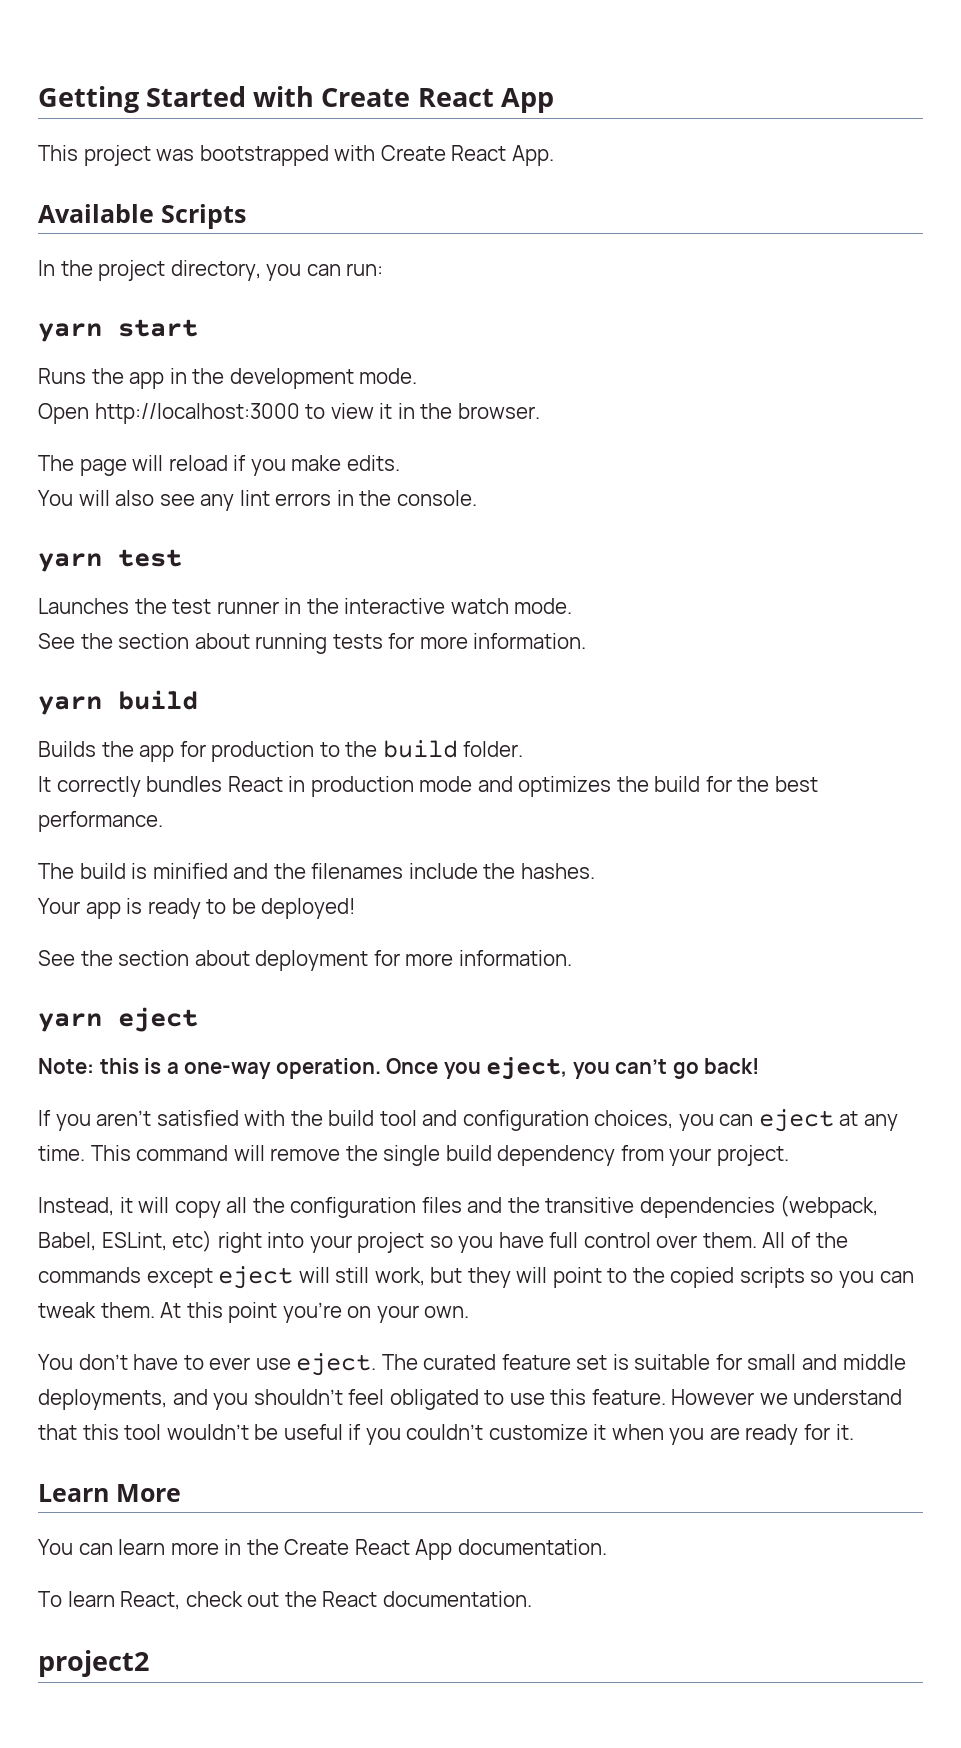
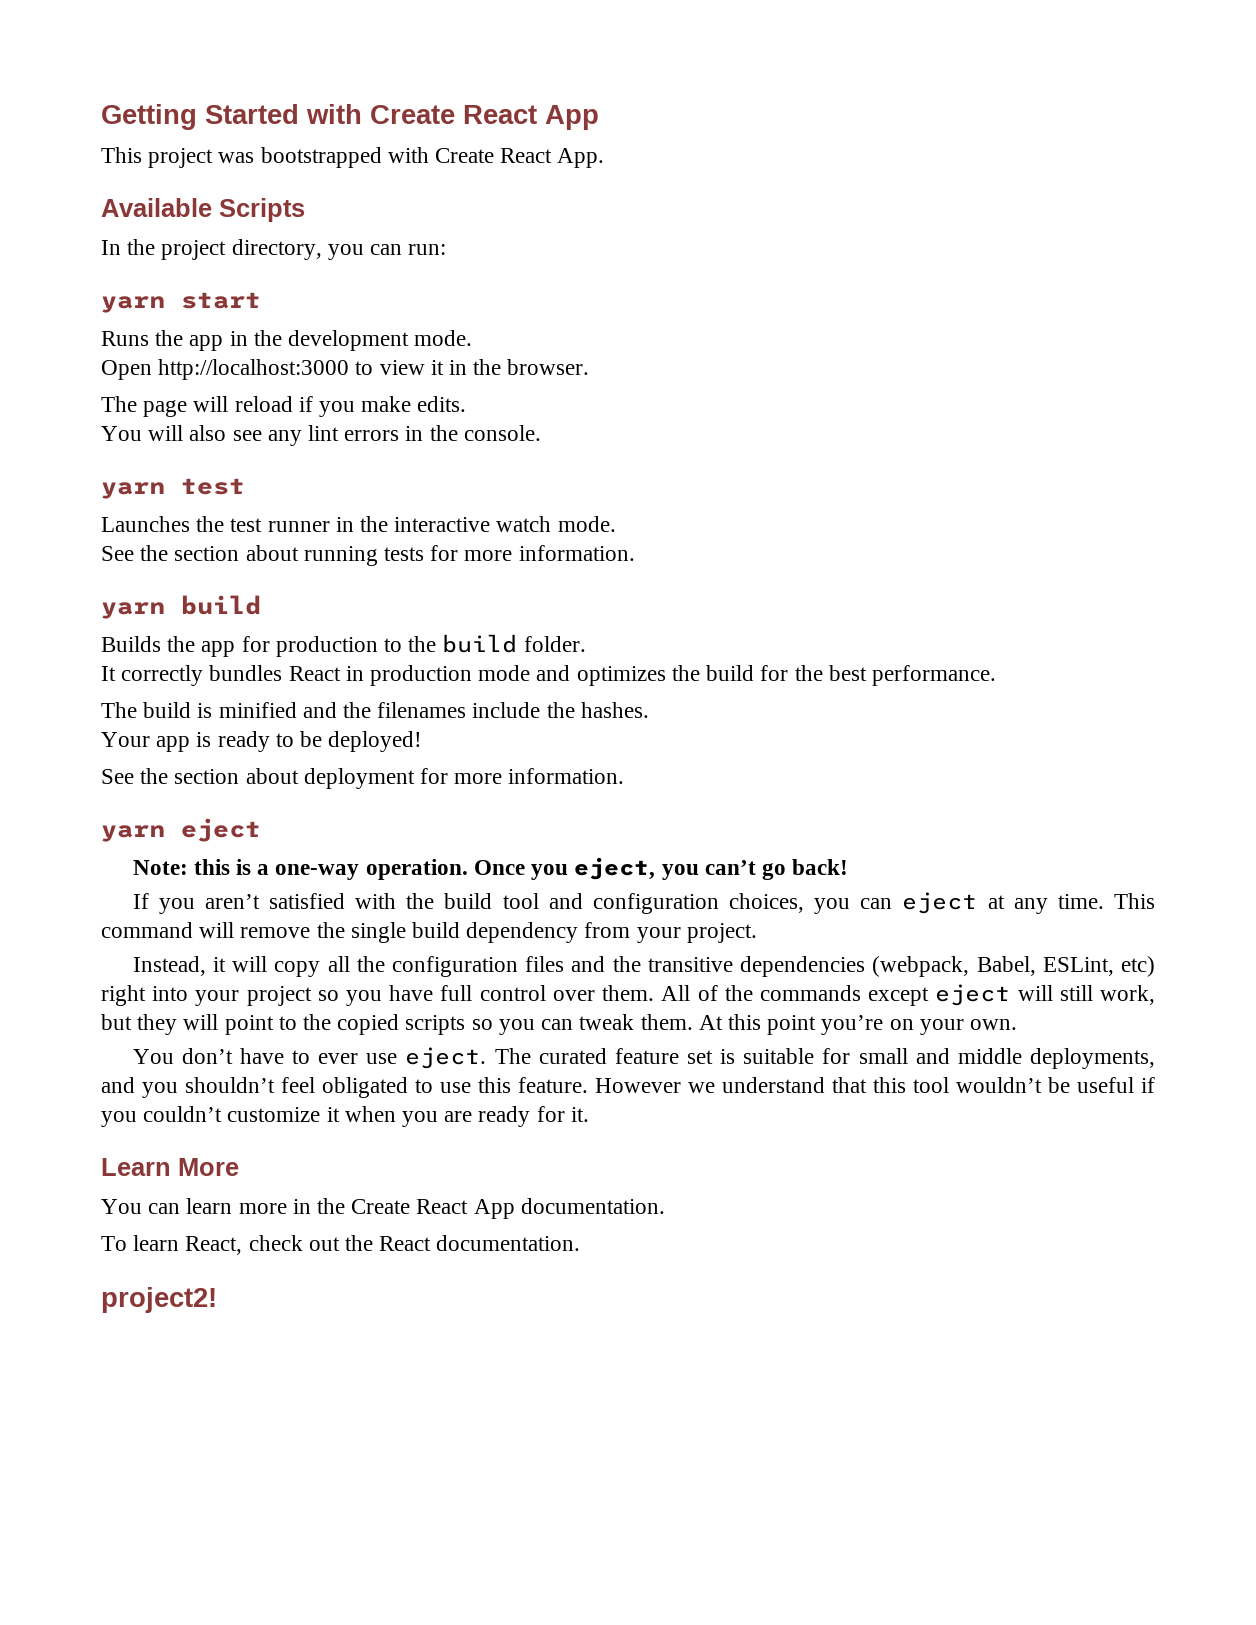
- project2
+ project2!

